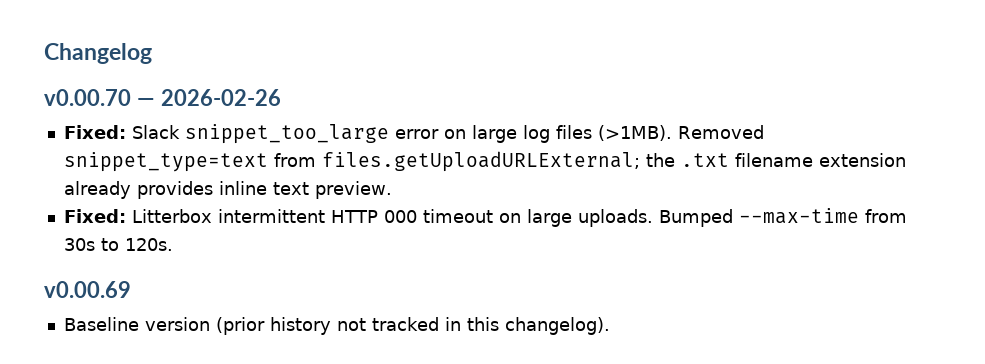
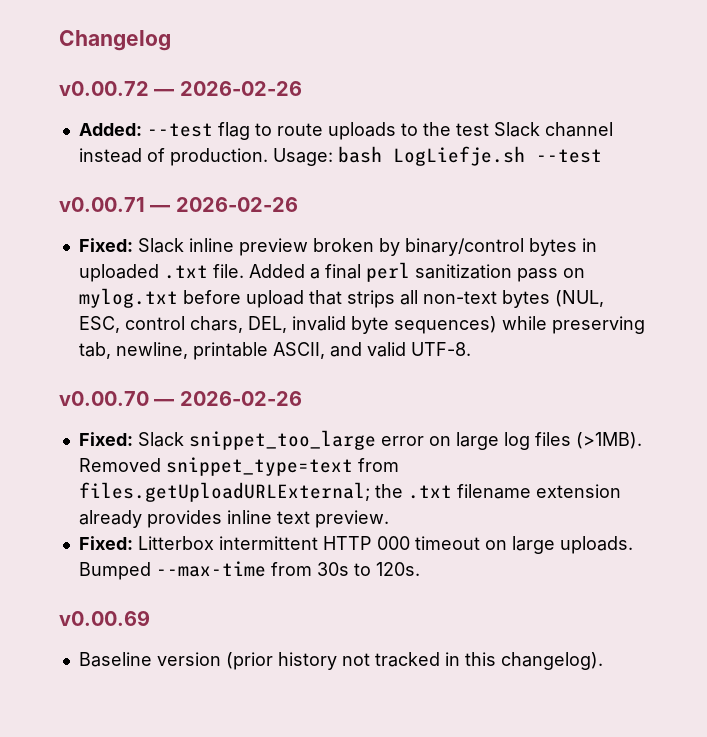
+ v0.00.72 — 2026-02-26
+ Added: --test flag to route uploads to the test Slack channel instead of production. Usage: bash LogLiefje.sh --test
+ v0.00.71 — 2026-02-26
+ Fixed: Slack inline preview broken by binary/control bytes in uploaded .txt file. Added a final perl sanitization pass on mylog.txt before upload that strips all non-text bytes (NUL, ESC, control chars, DEL, invalid byte sequences) while preserving tab, newline, printable ASCII, and valid UTF-8.

